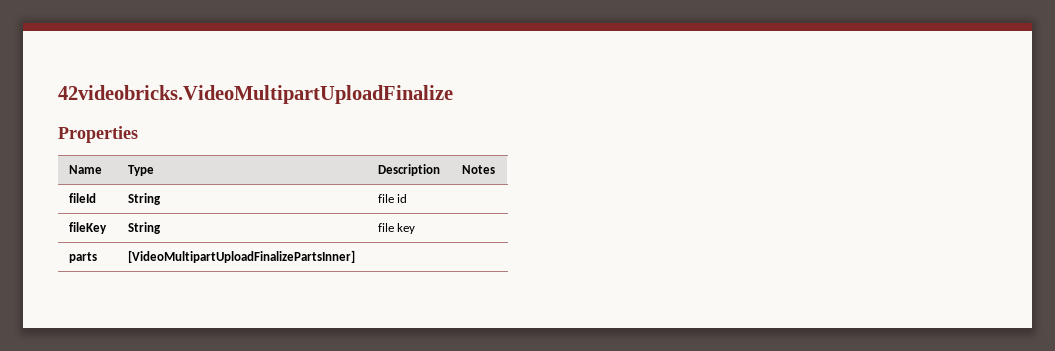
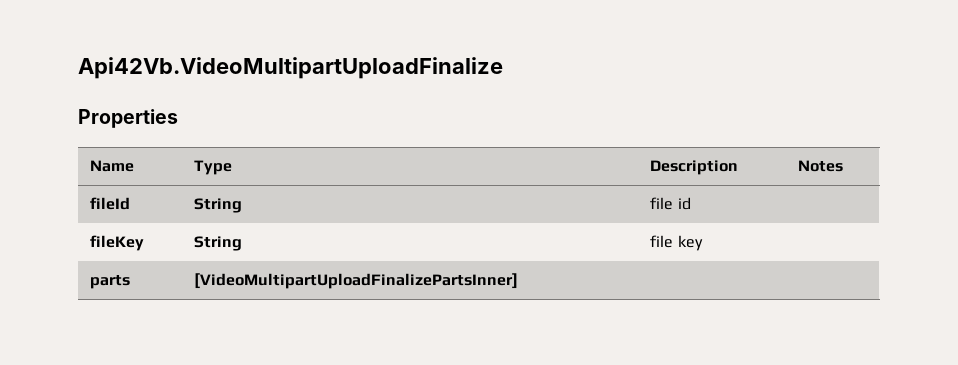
- 42videobricks.VideoMultipartUploadFinalize
+ Api42Vb.VideoMultipartUploadFinalize

